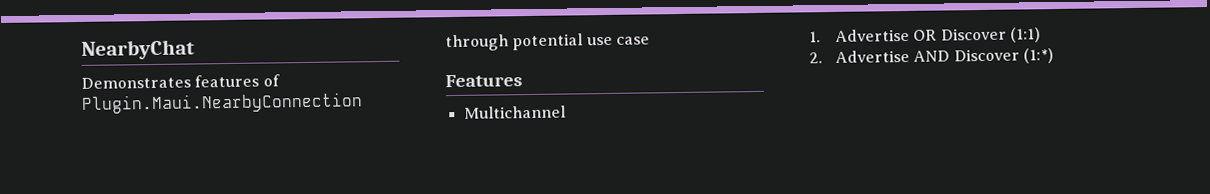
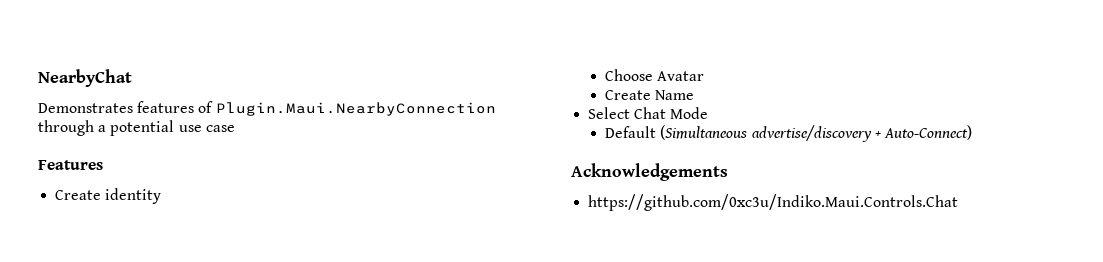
- Demonstrates features of Plugin.Maui.NearbyConnection through potential use case
+ Demonstrates features of Plugin.Maui.NearbyConnection through a potential use case
- Multichannel
- 1. Advertise OR Discover (1:1)
- 2. Advertise AND Discover (1:*)
+ Create identity
+ Choose Avatar
+ Create Name
+ Select Chat Mode
+ Default (Simultaneous advertise/discovery + Auto-Connect)
+ Acknowledgements
+ https://github.com/0xc3u/Indiko.Maui.Controls.Chat

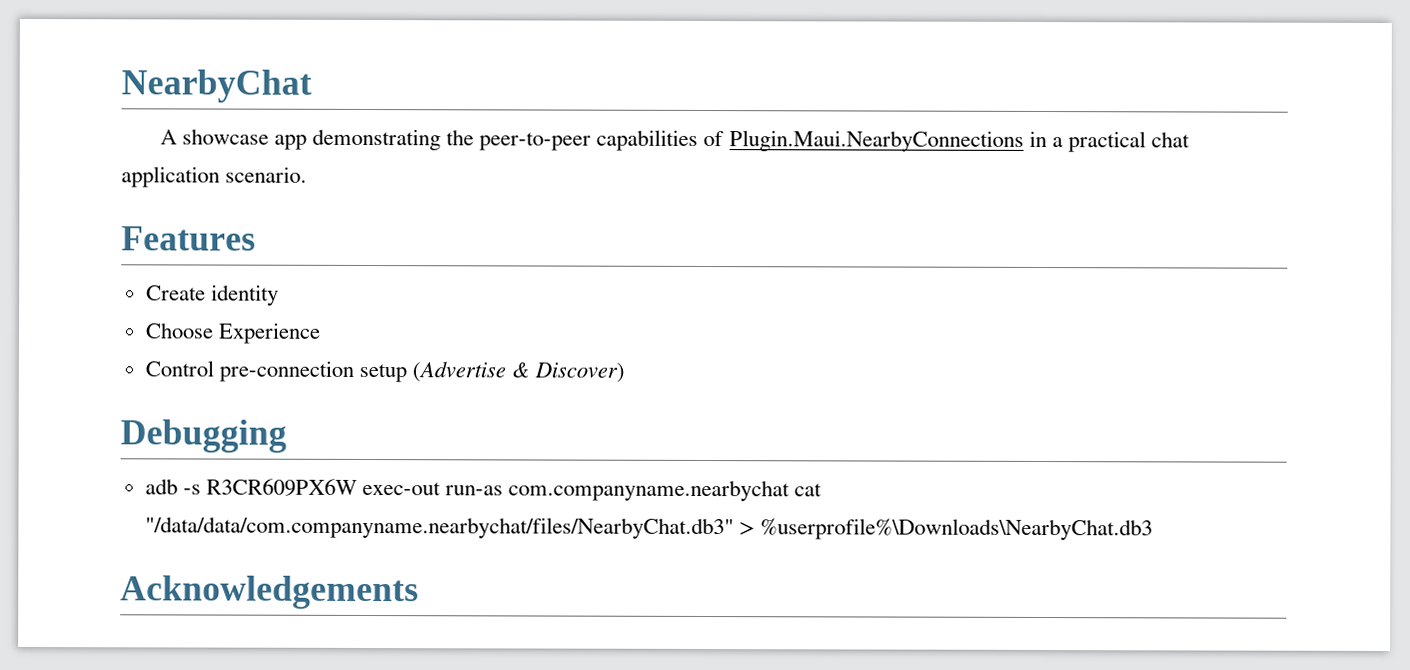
- Demonstrates features of Plugin.Maui.NearbyConnection through a potential use case
+ A showcase app demonstrating the peer-to-peer capabilities of Plugin.Maui.NearbyConnections in a practical chat application scenario.
  Features
  Create identity
- Choose Avatar
- Create Name
- Select Chat Mode
- Default (Simultaneous advertise/discovery + Auto-Connect)
+ Choose Experience
+ Control pre-connection setup (Advertise & Discover)
+ Debugging
+ adb -s R3CR609PX6W exec-out run-as com.companyname.nearbychat cat "/data/data/com.companyname.nearbychat/files/NearbyChat.db3" > %userprofile%\Downloads\NearbyChat.db3
- https://github.com/0xc3u/Indiko.Maui.Controls.Chat

